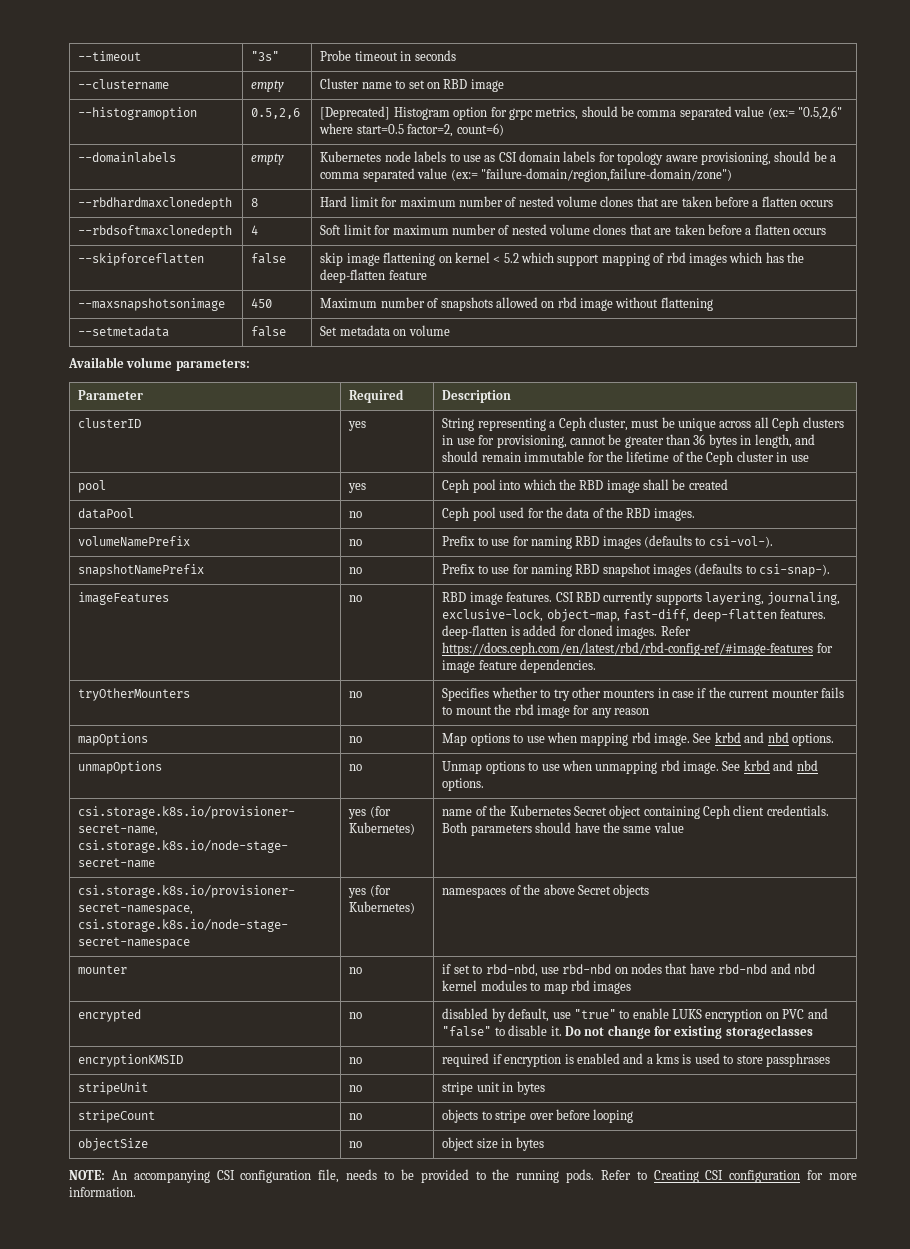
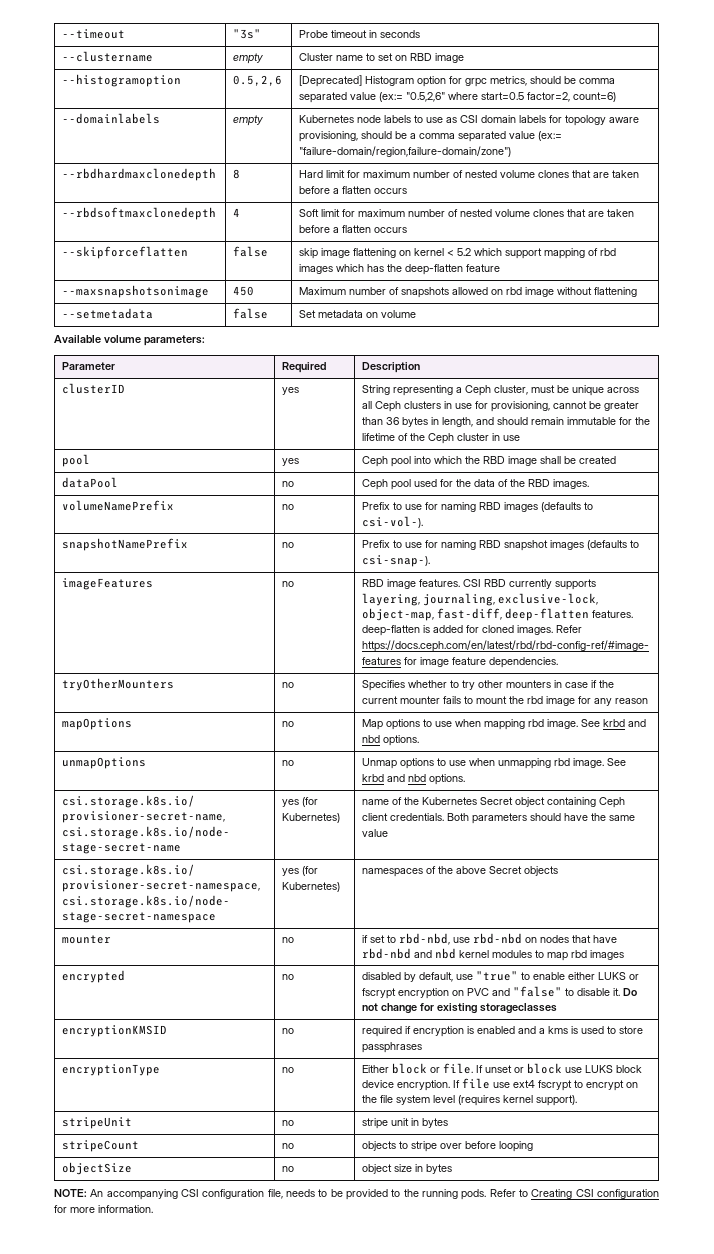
- encrypted | no | disabled by default, use "true" to enable LUKS encryption on PVC and "false" to disable it. Do not change for existing storageclasses
+ encrypted | no | disabled by default, use "true" to enable either LUKS or fscrypt encryption on PVC and "false" to disable it. Do not change for existing storageclasses
+ encryptionType | no | Either block or file. If unset or block use LUKS block device encryption. If file use ext4 fscrypt to encrypt on the file system level (requires kernel support).

